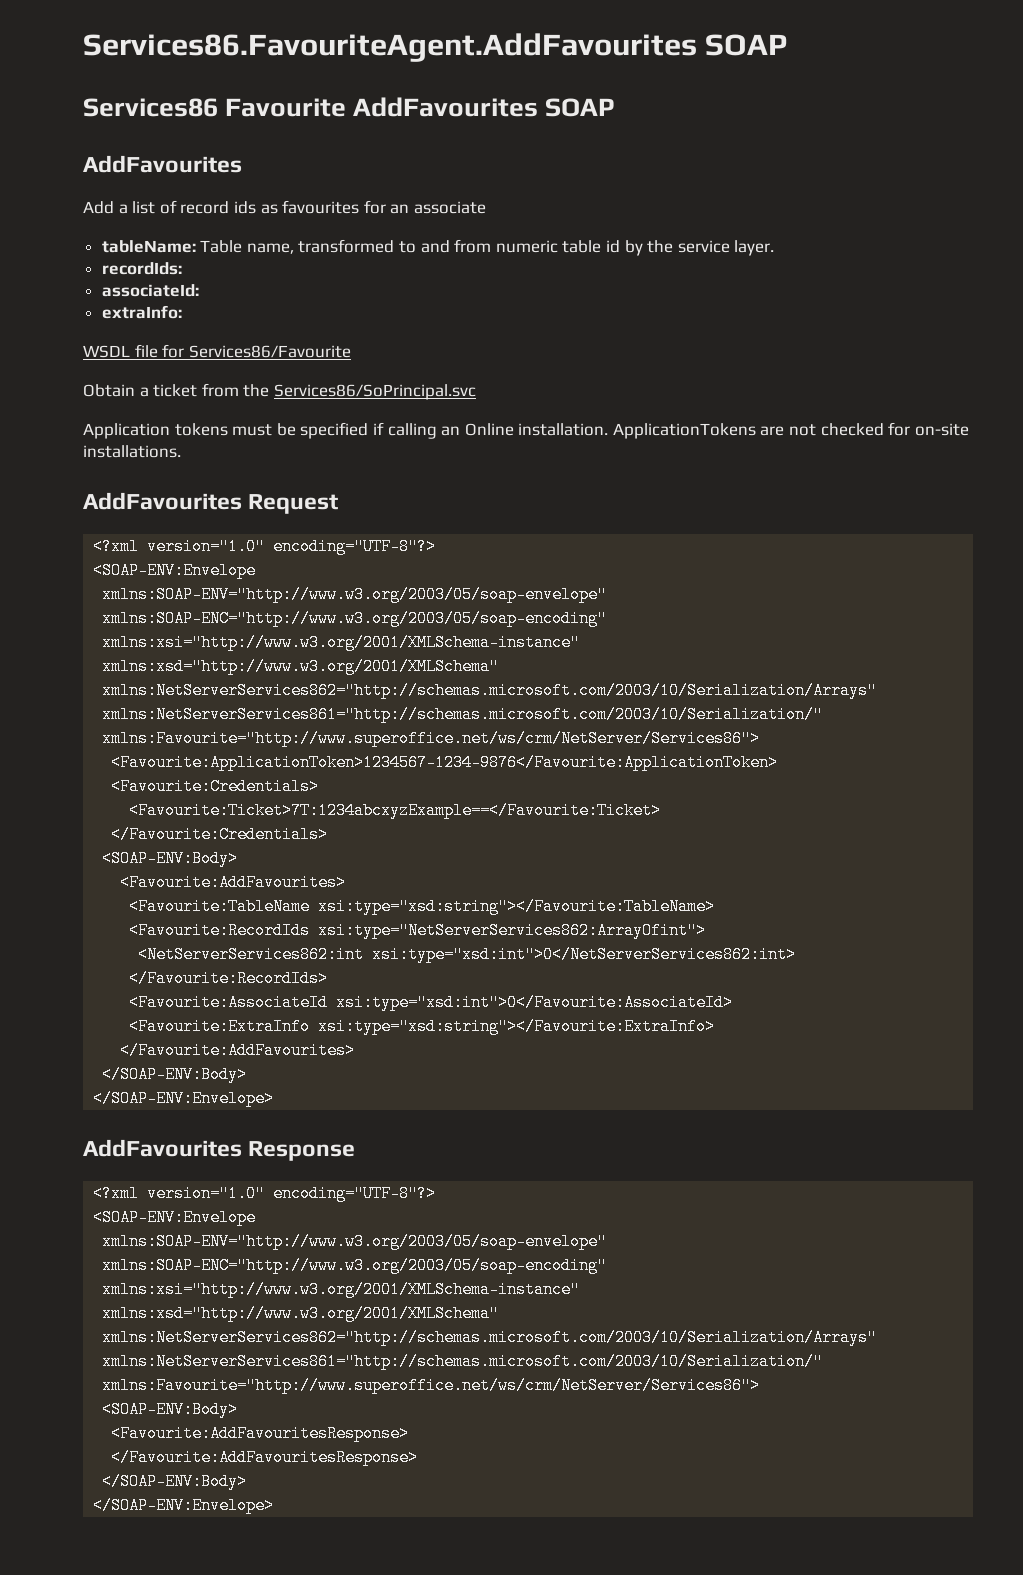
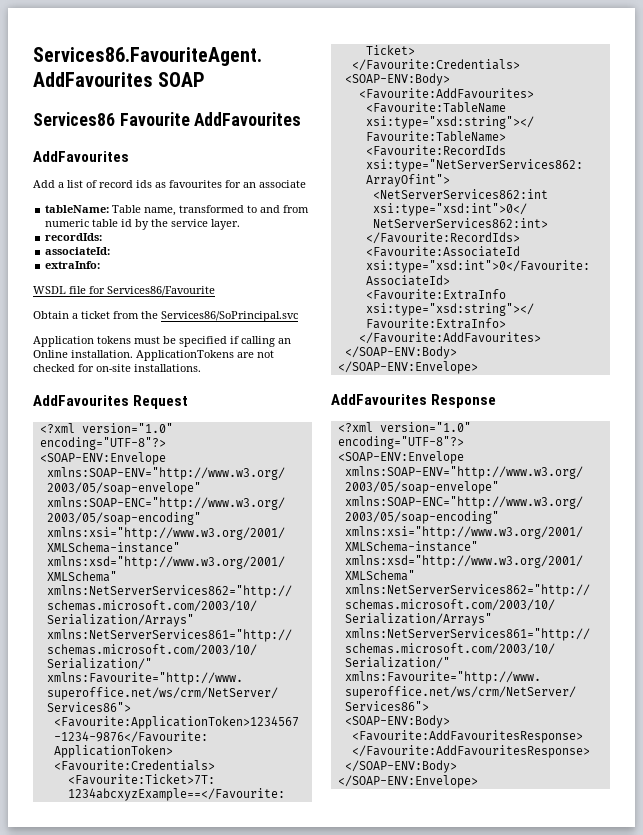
- Services86 Favourite AddFavourites SOAP
+ Services86 Favourite AddFavourites

